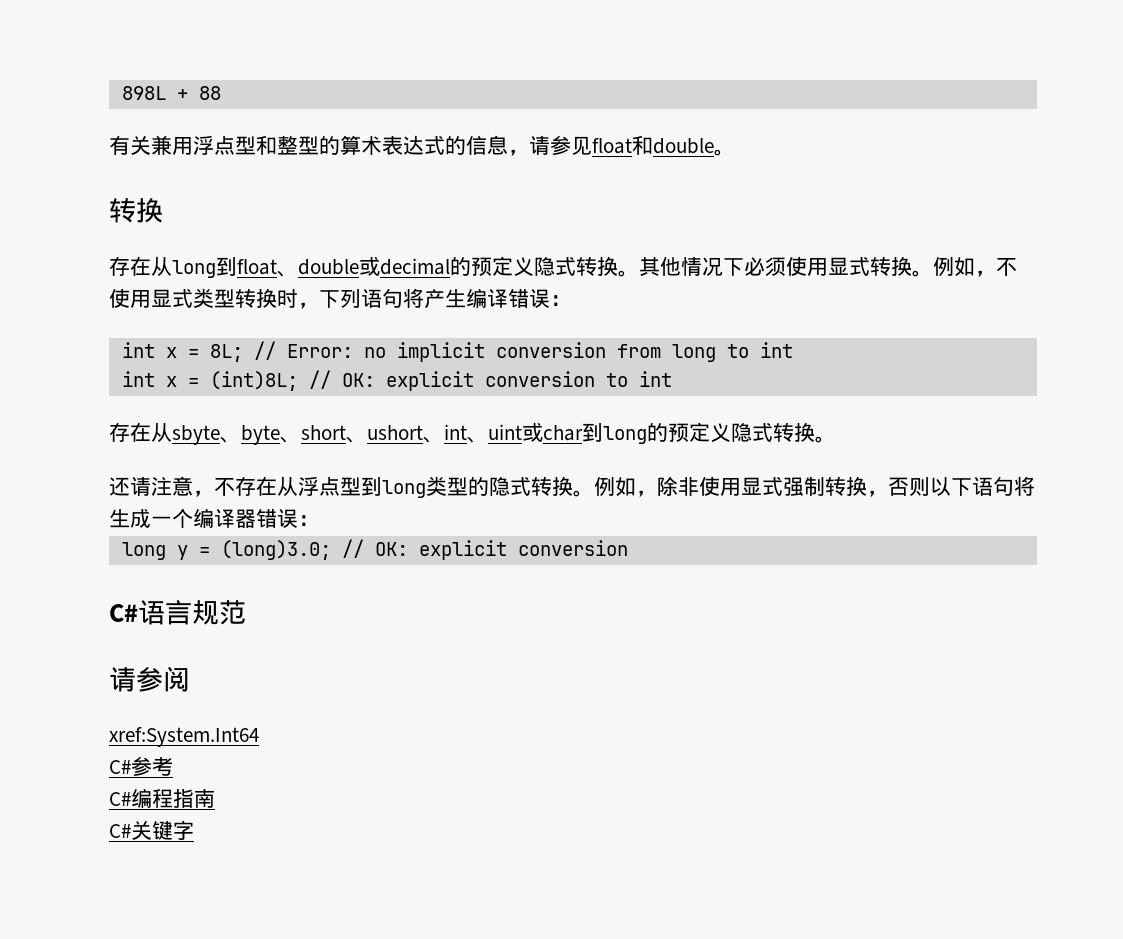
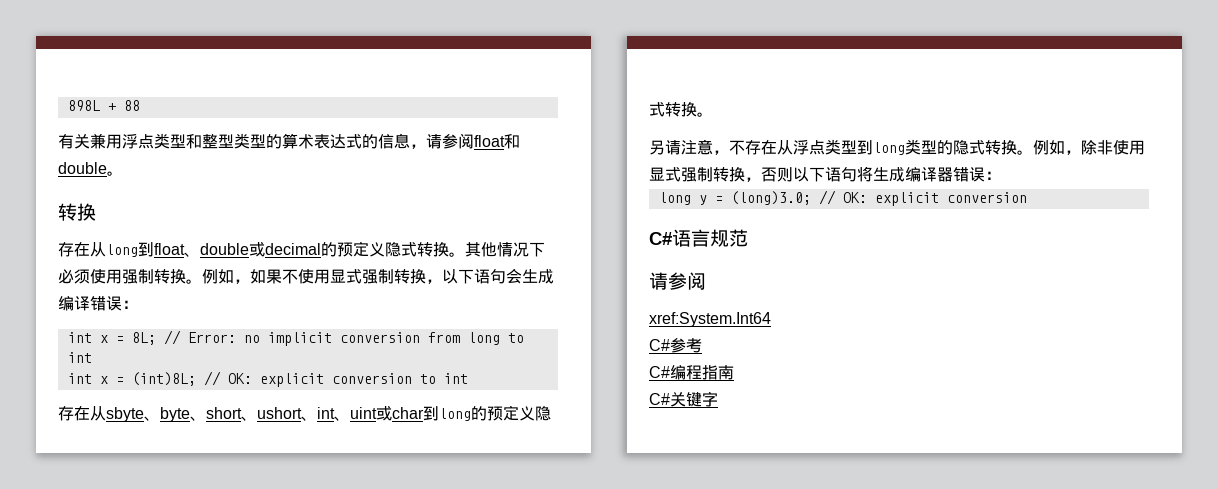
- 有关兼用浮点型和整型的算术表达式的信息，请参见float和double。
+ 有关兼用浮点类型和整型类型的算术表达式的信息，请参阅float和double。
- 其他情况下必须使用显式转换。例如，不使用显式类型转换时，下列语句将产生编译错误：
+ 其他情况下必须使用强制转换。例如，如果不使用显式强制转换，以下语句会生成编译错误：
- 还请注意，不存在从浮点型到long类型的隐式转换。
+ 另请注意，不存在从浮点类型到long类型的隐式转换。
- 例如，除非使用显式强制转换，否则以下语句将生成一个编译器错误：
+ 例如，除非使用显式强制转换，否则以下语句将生成编译器错误：

